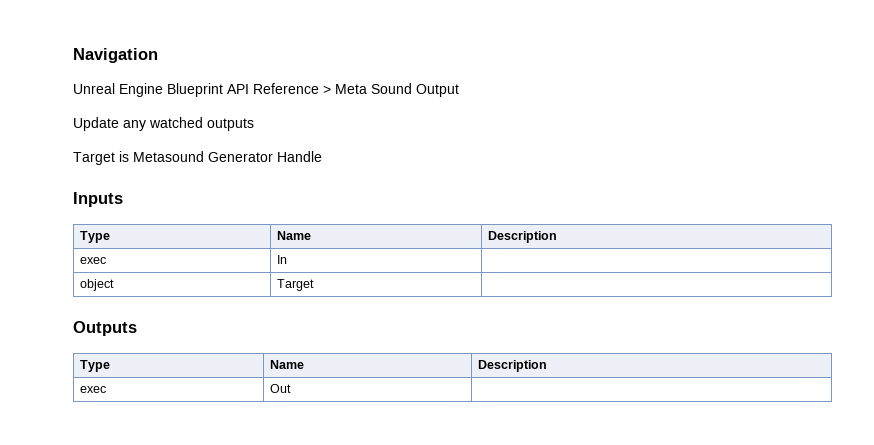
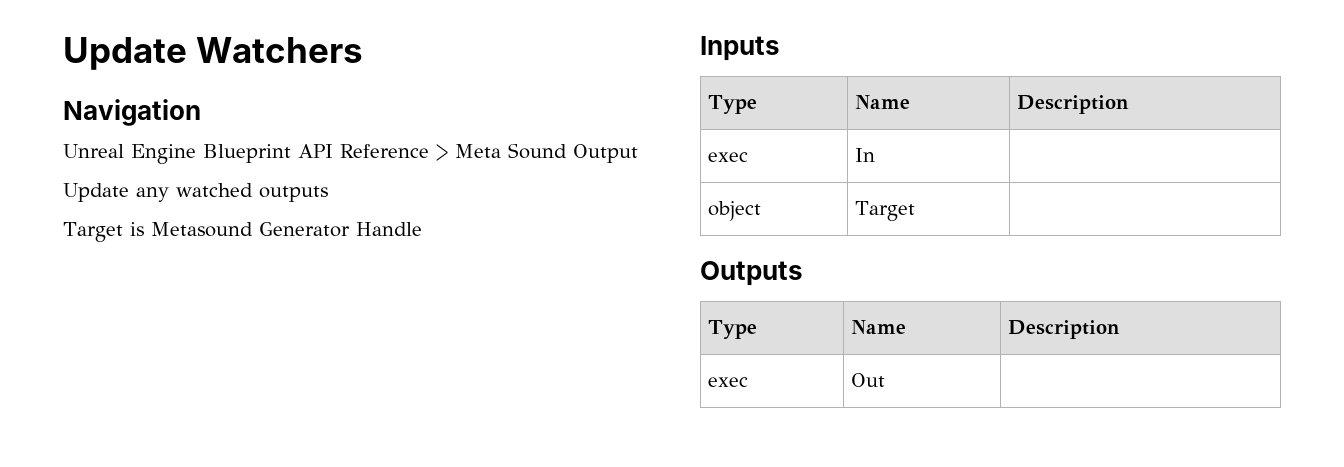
+ Update Watchers

